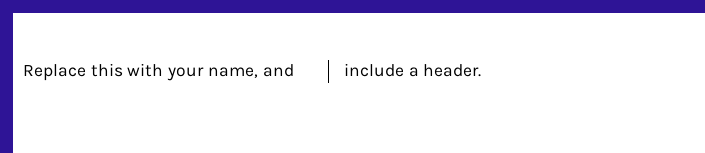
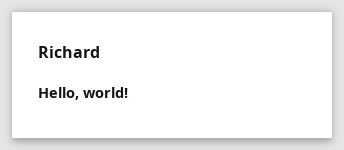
- Replace this with your name, and include a header.
+ Richard
+ Hello, world!

